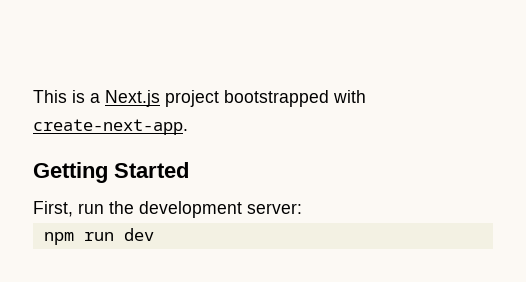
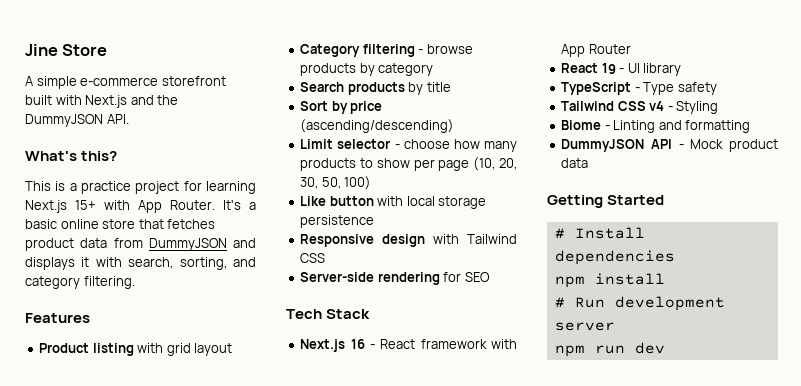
- This is a Next.js project bootstrapped with create-next-app.
+ Jine Store
+ A simple e-commerce storefront built with Next.js and the DummyJSON API.
+ What's this?
+ This is a practice project for learning Next.js 15+ with App Router. It's a basic online store that fetches product data from DummyJSON and displays it with search, sorting, and category filtering.
+ Features
+ Product listing with grid layout
+ Category filtering - browse products by category
+ Search products by title
+ Sort by price (ascending/descending)
+ Limit selector - choose how many products to show per page (10, 20, 30, 50, 100)
+ Like button with local storage persistence
+ Responsive design with Tailwind CSS
+ Server-side rendering for SEO
+ Tech Stack
+ Next.js 16 - React framework with App Router
+ React 19 - UI library
+ TypeScript - Type safety
+ Tailwind CSS v4 - Styling
+ Biome - Linting and formatting
+ DummyJSON API - Mock product data
  Getting Started
- First, run the development server:
+ # Install dependencies
+ npm install
+ # Run development server

